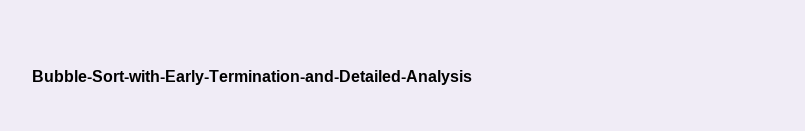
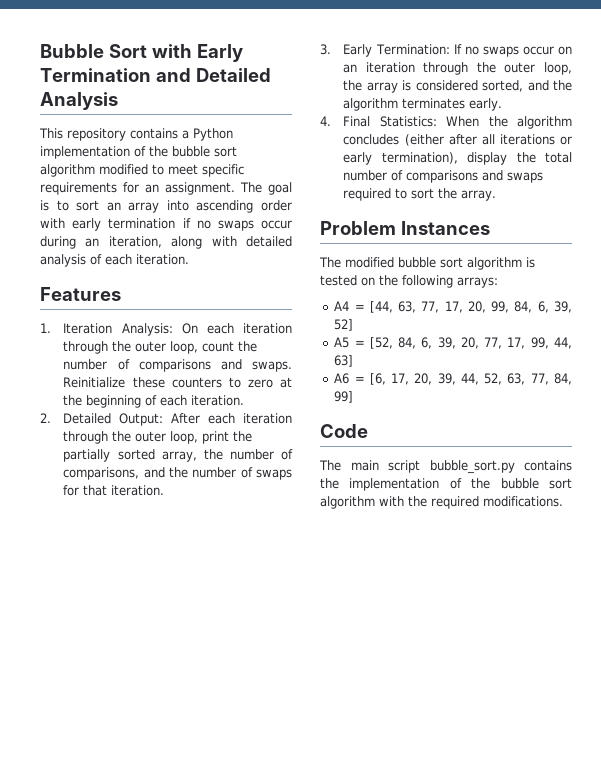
- Bubble-Sort-with-Early-Termination-and-Detailed-Analysis
+ Bubble Sort with Early Termination and Detailed Analysis
+ This repository contains a Python implementation of the bubble sort algorithm modified to meet specific requirements for an assignment. The goal is to sort an array into ascending order with early termination if no swaps occur during an iteration, along with detailed analysis of each iteration.
+ Features
+ 1. Iteration Analysis: On each iteration through the outer loop, count the number of comparisons and swaps. Reinitialize these counters to zero at the beginning of each iteration.
+ 2. Detailed Output: After each iteration through the outer loop, print the partially sorted array, the number of comparisons, and the number of swaps for that iteration.
+ 3. Early Termination: If no swaps occur on an iteration through the outer loop, the array is considered sorted, and the algorithm terminates early.
+ 4. Final Statistics: When the algorithm concludes (either after all iterations or early termination), display the total number of comparisons and swaps required to sort the array.
+ Problem Instances
+ The modified bubble sort algorithm is tested on the following arrays:
+ A4 = [44, 63, 77, 17, 20, 99, 84, 6, 39, 52]
+ A5 = [52, 84, 6, 39, 20, 77, 17, 99, 44, 63]
+ A6 = [6, 17, 20, 39, 44, 52, 63, 77, 84, 99]
+ Code
+ The main script bubble_sort.py contains the implementation of the bubble sort algorithm with the required modifications.

